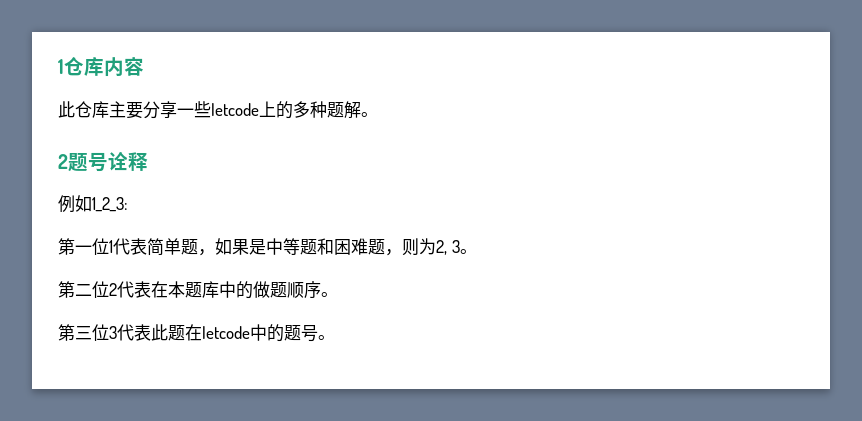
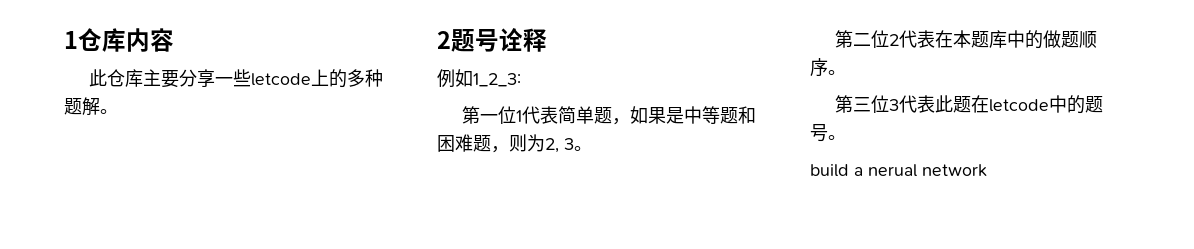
+ build a nerual network

